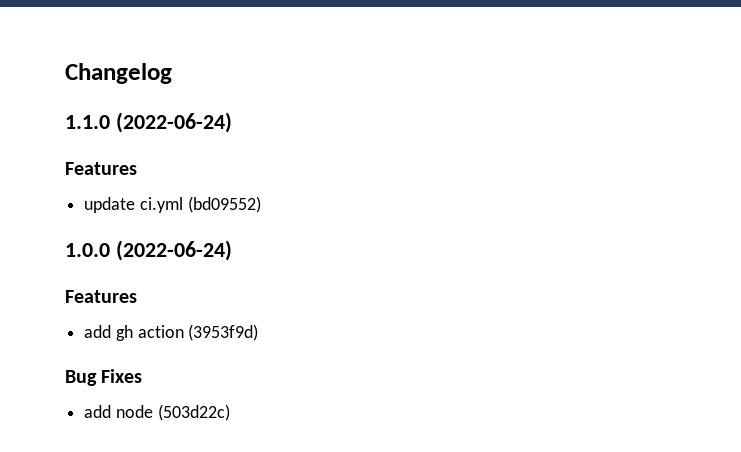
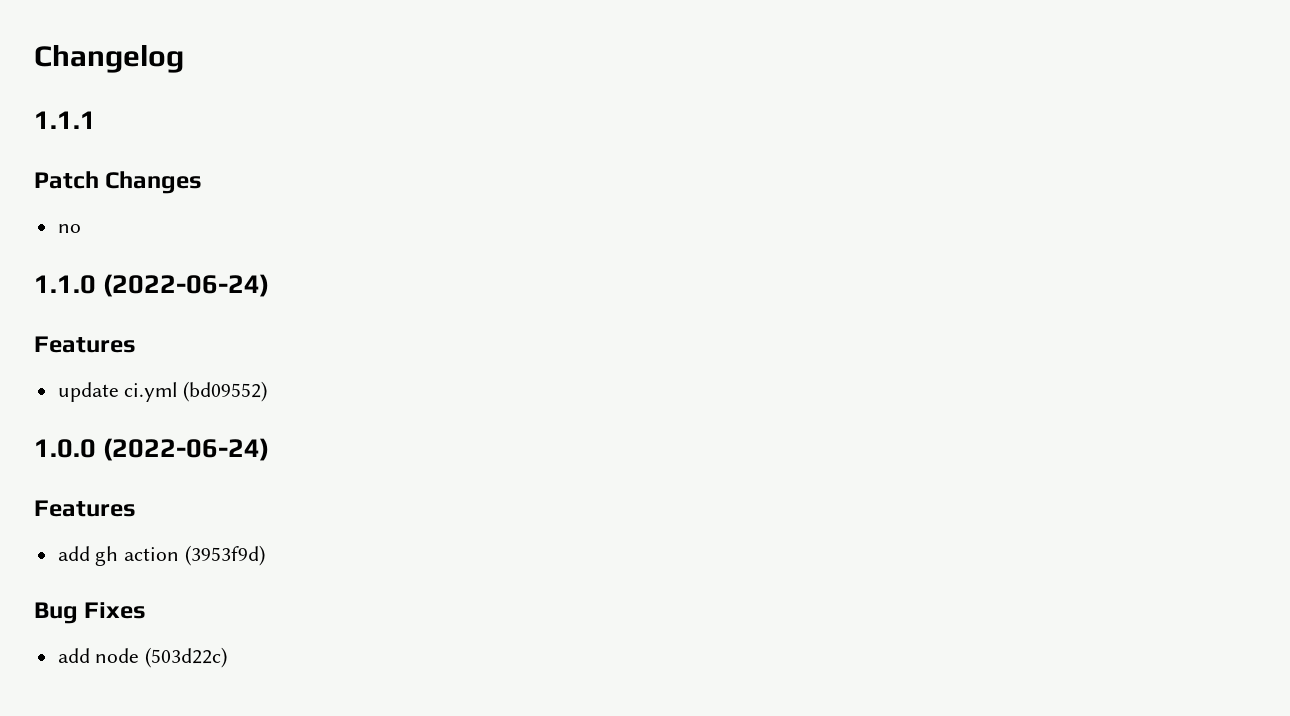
+ 1.1.1
+ Patch Changes
+ no

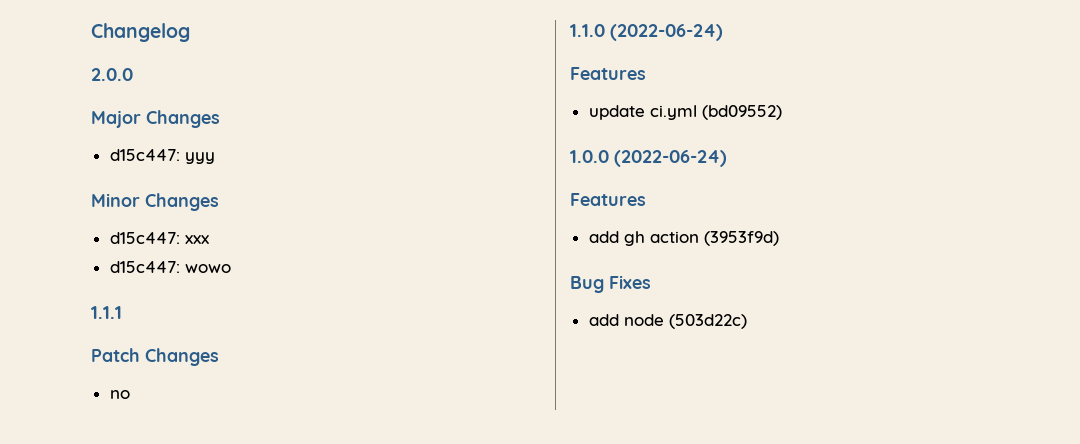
+ 2.0.0
+ Major Changes
+ d15c447: yyy
+ Minor Changes
+ d15c447: xxx
+ d15c447: wowo

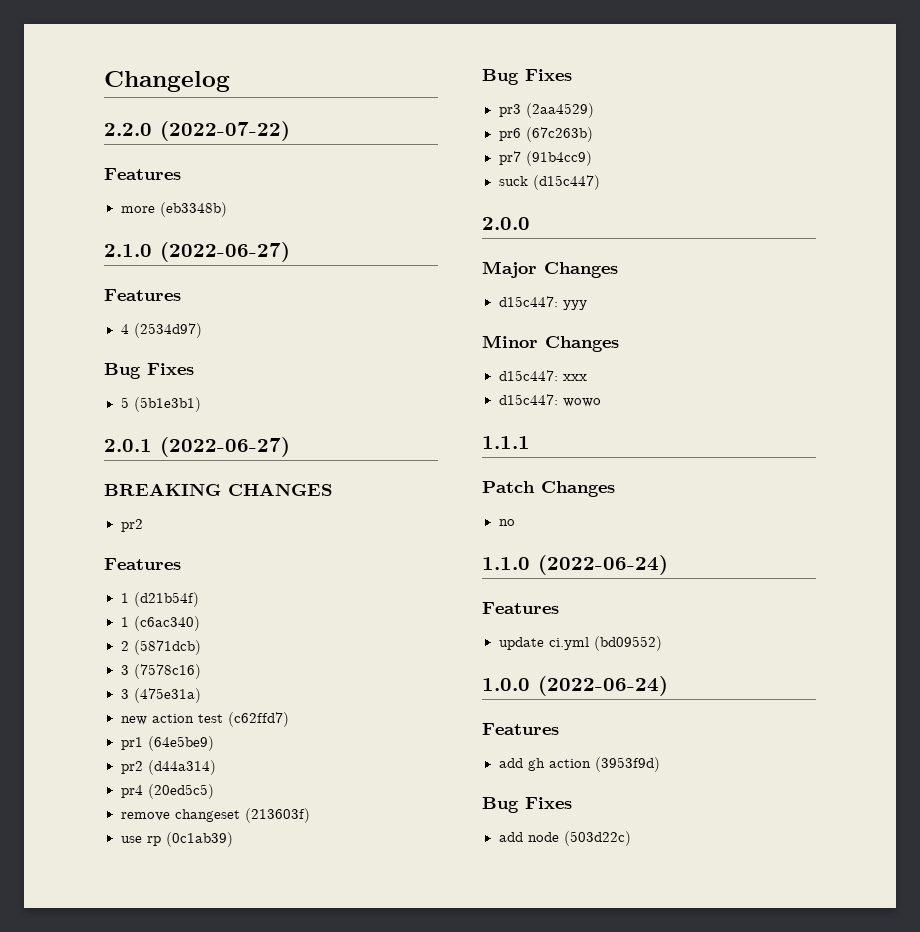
+ 2.2.0 (2022-07-22)
+ Features
+ more (eb3348b)
+ 2.1.0 (2022-06-27)
+ Features
+ 4 (2534d97)
+ Bug Fixes
+ 5 (5b1e3b1)
+ 2.0.1 (2022-06-27)
+ BREAKING CHANGES
+ pr2
+ Features
+ 1 (d21b54f)
+ 1 (c6ac340)
+ 2 (5871dcb)
+ 3 (7578c16)
+ 3 (475e31a)
+ new action test (c62ffd7)
+ pr1 (64e5be9)
+ pr2 (d44a314)
+ pr4 (20ed5c5)
+ remove changeset (213603f)
+ use rp (0c1ab39)
+ Bug Fixes
+ pr3 (2aa4529)
+ pr6 (67c263b)
+ pr7 (91b4cc9)
+ suck (d15c447)

